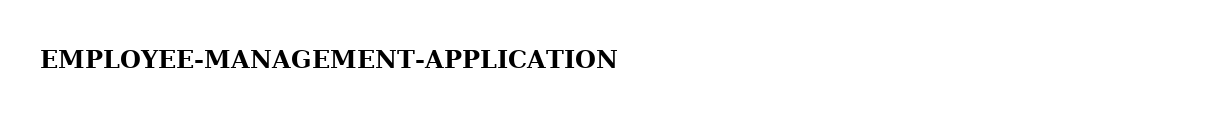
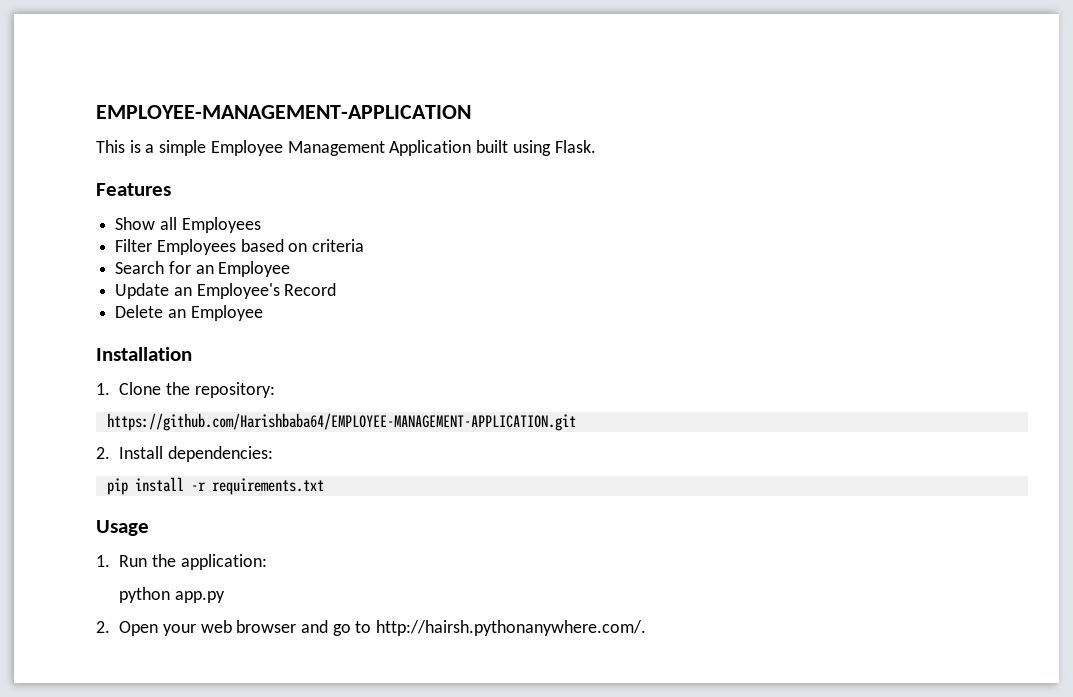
+ This is a simple Employee Management Application built using Flask.
+ Features
+ Show all Employees
+ Filter Employees based on criteria
+ Search for an Employee
+ Update an Employee's Record
+ Delete an Employee
+ Installation
+ 1. Clone the repository:
+ https://github.com/Harishbaba64/EMPLOYEE-MANAGEMENT-APPLICATION.git
+ 2. Install dependencies:
+ pip install -r requirements.txt
+ Usage
+ 1. Run the application:
+ python app.py
+ 2. Open your web browser and go to http://hairsh.pythonanywhere.com/.

